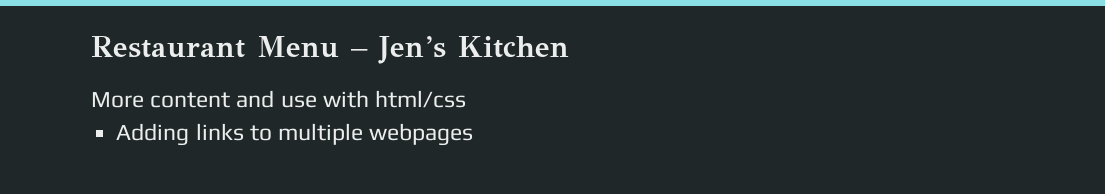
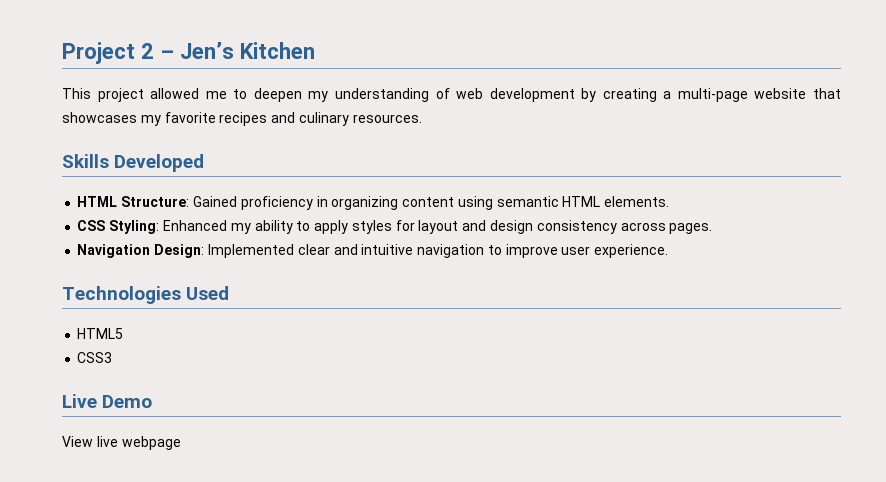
- Restaurant Menu – Jen’s Kitchen
+ Project 2 – Jen’s Kitchen
- More content and use with html/css
- Adding links to multiple webpages
+ This project allowed me to deepen my understanding of web development by creating a multi-page website that showcases my favorite recipes and culinary resources.
+ Skills Developed
+ HTML Structure: Gained proficiency in organizing content using semantic HTML elements.
+ CSS Styling: Enhanced my ability to apply styles for layout and design consistency across pages.
+ Navigation Design: Implemented clear and intuitive navigation to improve user experience.
+ Technologies Used
+ HTML5
+ CSS3
+ Live Demo
+ View live webpage

